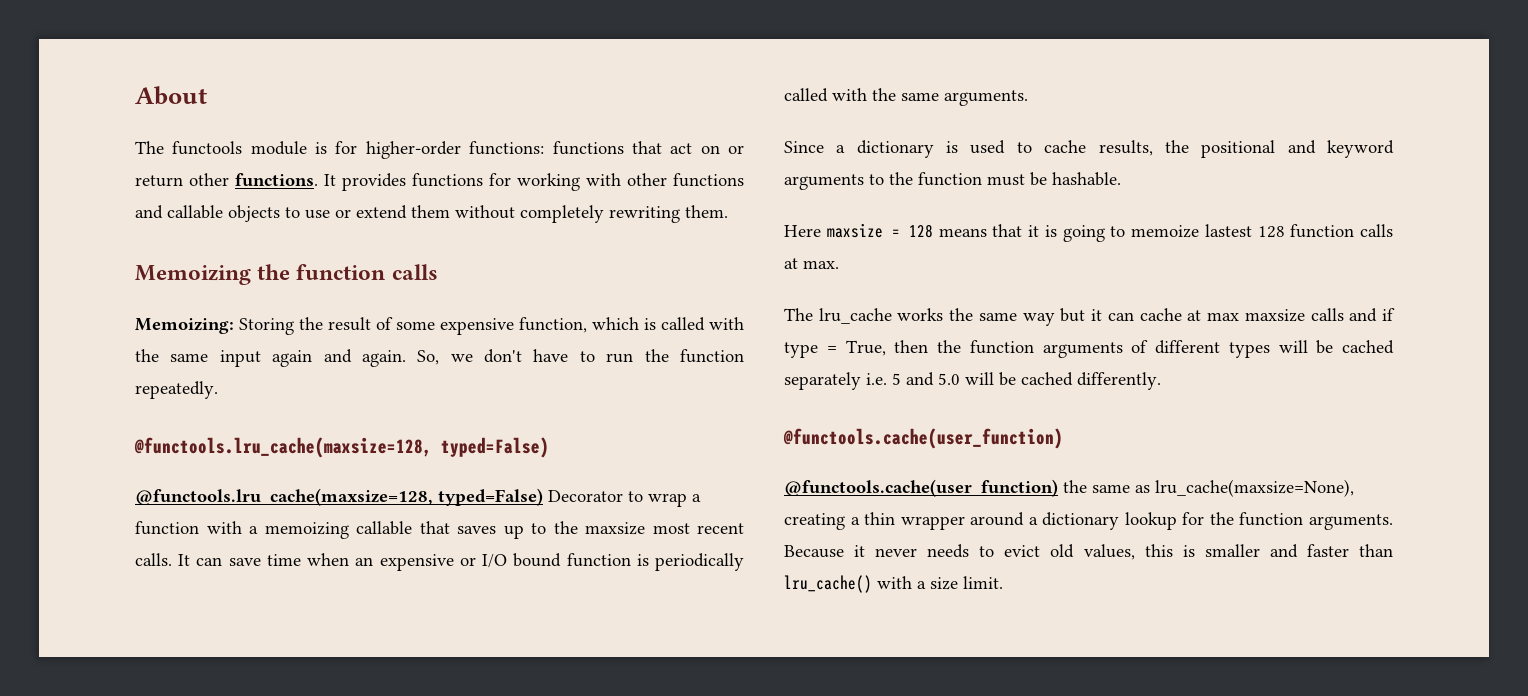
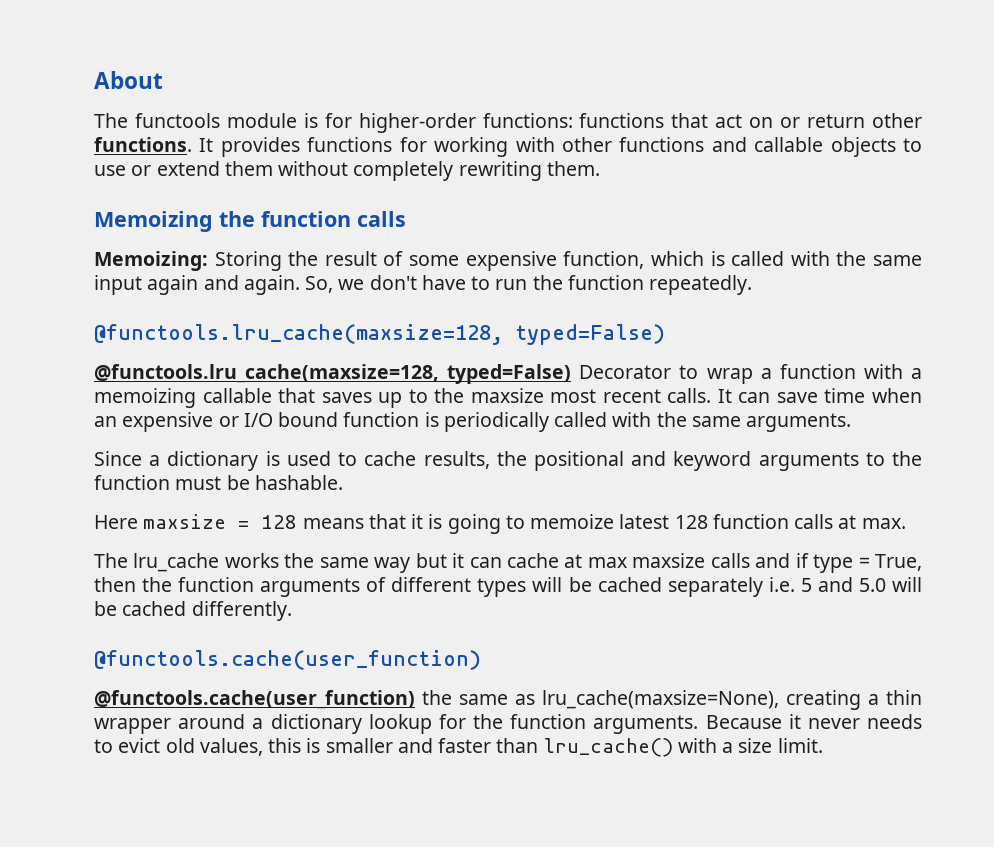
- Here maxsize = 128 means that it is going to memoize lastest 128 function calls at max.
+ Here maxsize = 128 means that it is going to memoize latest 128 function calls at max.

